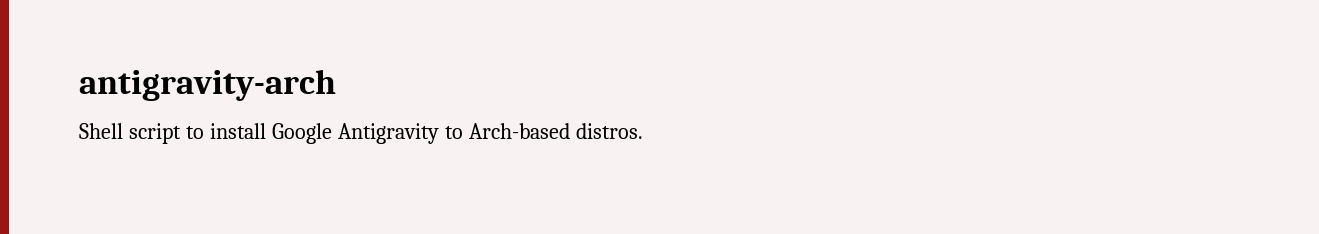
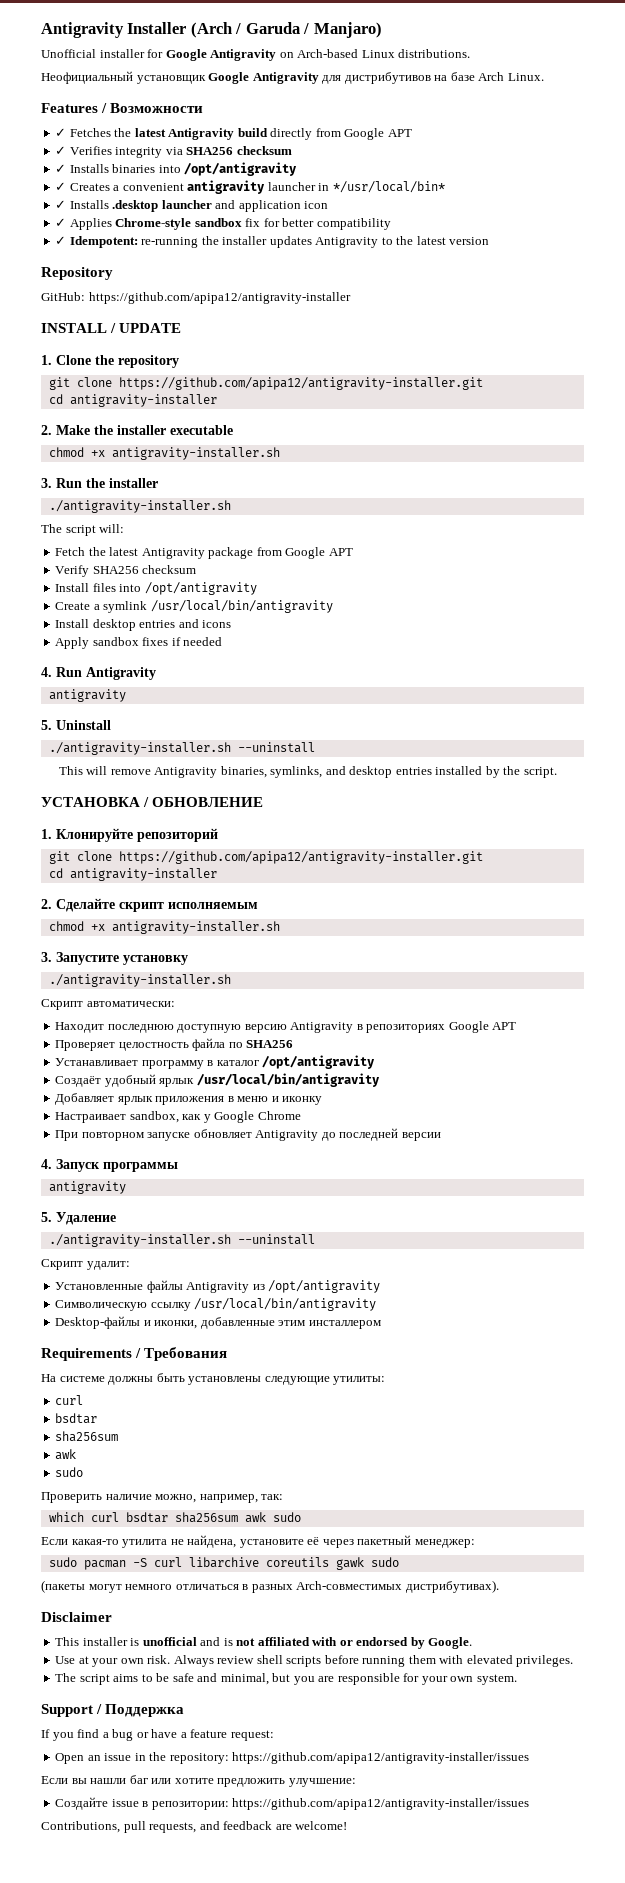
- antigravity-arch
- Shell script to install Google Antigravity to Arch-based distros.
+ Antigravity Installer (Arch / Garuda / Manjaro)
+ Unofficial installer for Google Antigravity on Arch-based Linux distributions.
+ Неофициальный установщик Google Antigravity для дистрибутивов на базе Arch Linux.
+ Features / Возможности
+ ✓ Fetches the latest Antigravity build directly from Google APT
+ ✓ Verifies integrity via SHA256 checksum
+ ✓ Installs binaries into /opt/antigravity
+ ✓ Creates a convenient antigravity launcher in */usr/local/bin*
+ ✓ Installs .desktop launcher and application icon
+ ✓ Applies Chrome-style sandbox fix for better compatibility
+ ✓ Idempotent: re-running the installer updates Antigravity to the latest version
+ Repository
+ GitHub: https://github.com/apipa12/antigravity-installer
+ INSTALL / UPDATE
+ 1. Clone the repository
+ git clone https://github.com/apipa12/antigravity-installer.git
+ cd antigravity-installer
+ 2. Make the installer executable
+ chmod +x antigravity-installer.sh
+ 3. Run the installer
+ ./antigravity-installer.sh
+ The script will:
+ Fetch the latest Antigravity package from Google APT
+ Verify SHA256 checksum
+ Install files into /opt/antigravity
+ Create a symlink /usr/local/bin/antigravity
+ Install desktop entries and icons
+ Apply sandbox fixes if needed
+ 4. Run Antigravity
+ antigravity
+ 5. Uninstall
+ ./antigravity-installer.sh --uninstall
+ This will remove Antigravity binaries, symlinks, and desktop entries installed by the script.
+ УСТАНОВКА / ОБНОВЛЕНИЕ
+ 1. Клонируйте репозиторий
+ git clone https://github.com/apipa12/antigravity-installer.git
+ cd antigravity-installer
+ 2. Сделайте скрипт исполняемым
+ chmod +x antigravity-installer.sh
+ 3. Запустите установку
+ ./antigravity-installer.sh
+ Скрипт автоматически:
+ Находит последнюю доступную версию Antigravity в репозиториях Google APT
+ Проверяет целостность файла по SHA256
+ Устанавливает программу в каталог /opt/antigravity
+ Создаёт удобный ярлык /usr/local/bin/antigravity
+ Добавляет ярлык приложения в меню и иконку
+ Настраивает sandbox, как у Google Chrome
+ При повторном запуске обновляет Antigravity до последней версии
+ 4. Запуск программы
+ antigravity
+ 5. Удаление
+ ./antigravity-installer.sh --uninstall
+ Скрипт удалит:
+ Установленные файлы Antigravity из /opt/antigravity
+ Символическую ссылку /usr/local/bin/antigravity
+ Desktop-файлы и иконки, добавленные этим инсталлером
+ Requirements / Требования
+ На системе должны быть установлены следующие утилиты:
+ curl
+ bsdtar
+ sha256sum
+ awk
+ sudo
+ Проверить наличие можно, например, так:
+ which curl bsdtar sha256sum awk sudo
+ Если какая-то утилита не найдена, установите её через пакетный менеджер:
+ sudo pacman -S curl libarchive coreutils gawk sudo
+ (пакеты могут немного отличаться в разных Arch-совместимых дистрибутивах).
+ Disclaimer
+ This installer is unofficial and is not affiliated with or endorsed by Google.
+ Use at your own risk. Always review shell scripts before running them with elevated privileges.
+ The script aims to be safe and minimal, but you are responsible for your own system.
+ Support / Поддержка
+ If you find a bug or have a feature request:
+ Open an issue in the repository: https://github.com/apipa12/antigravity-installer/issues
+ Если вы нашли баг или хотите предложить улучшение:
+ Создайте issue в репозитории: https://github.com/apipa12/antigravity-installer/issues
+ Contributions, pull requests, and feedback are welcome!

